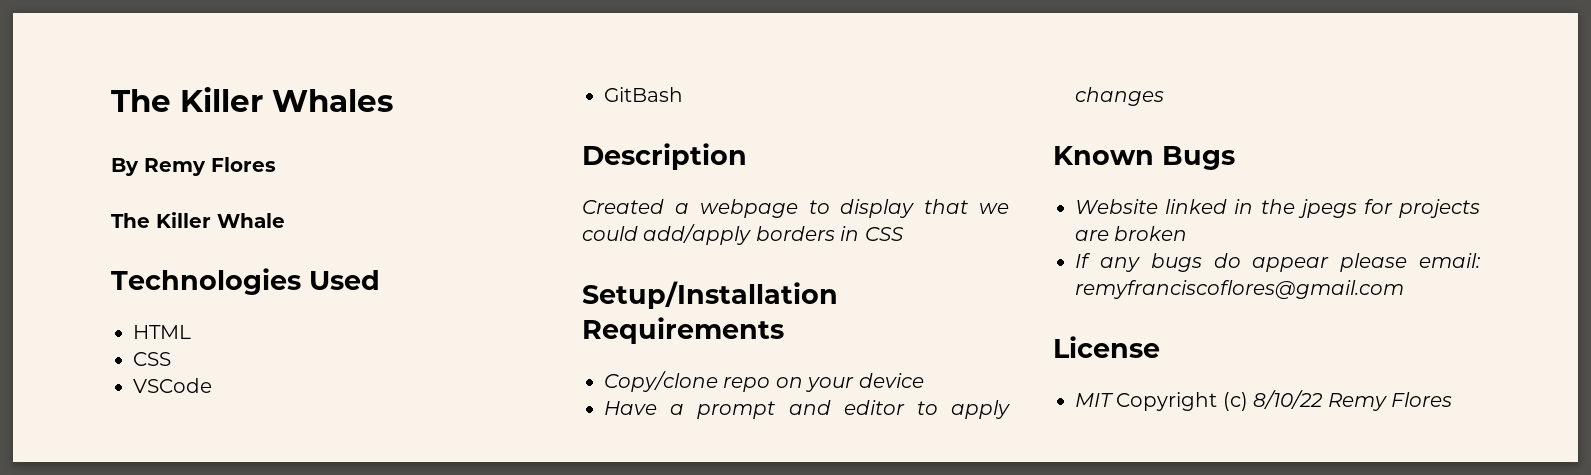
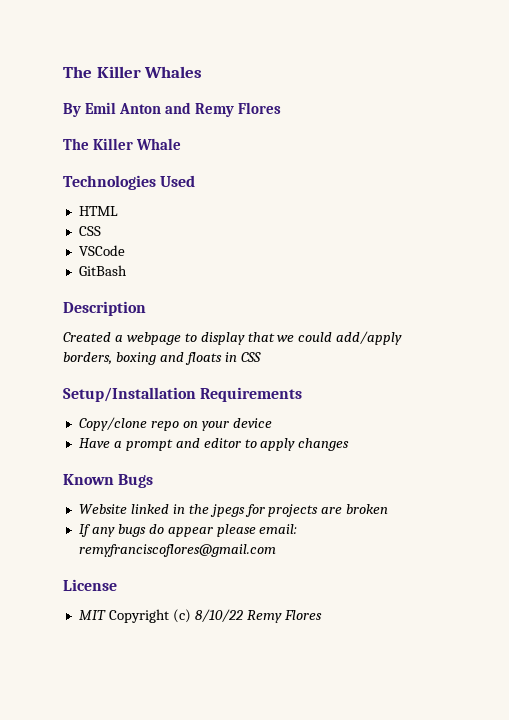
- By Remy Flores
+ By Emil Anton and Remy Flores
- Created a webpage to display that we could add/apply borders in CSS
+ Created a webpage to display that we could add/apply borders, boxing and floats in CSS

